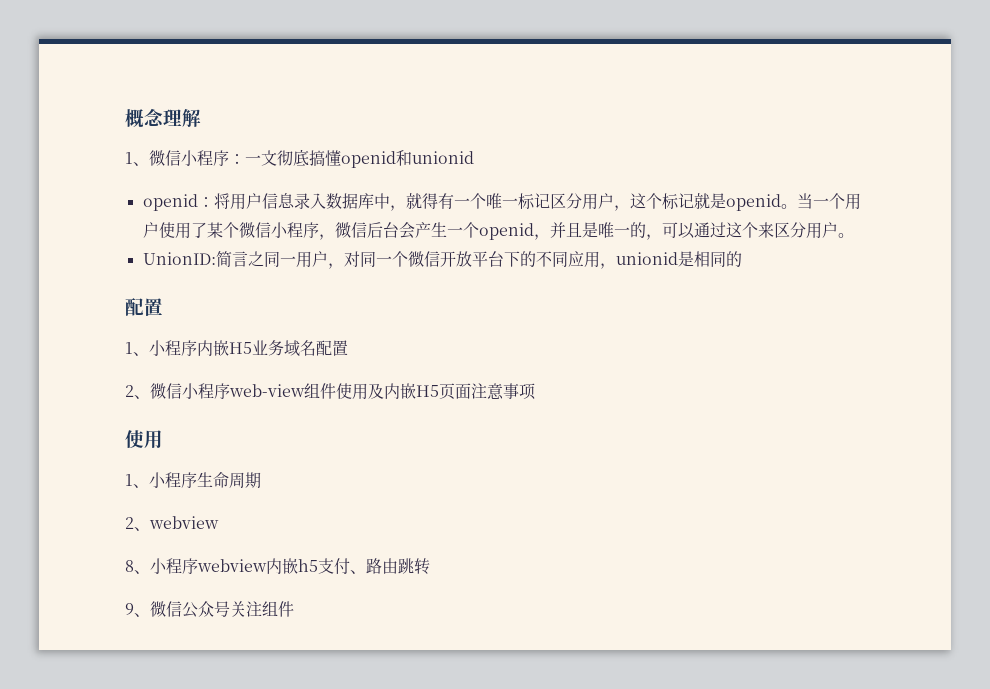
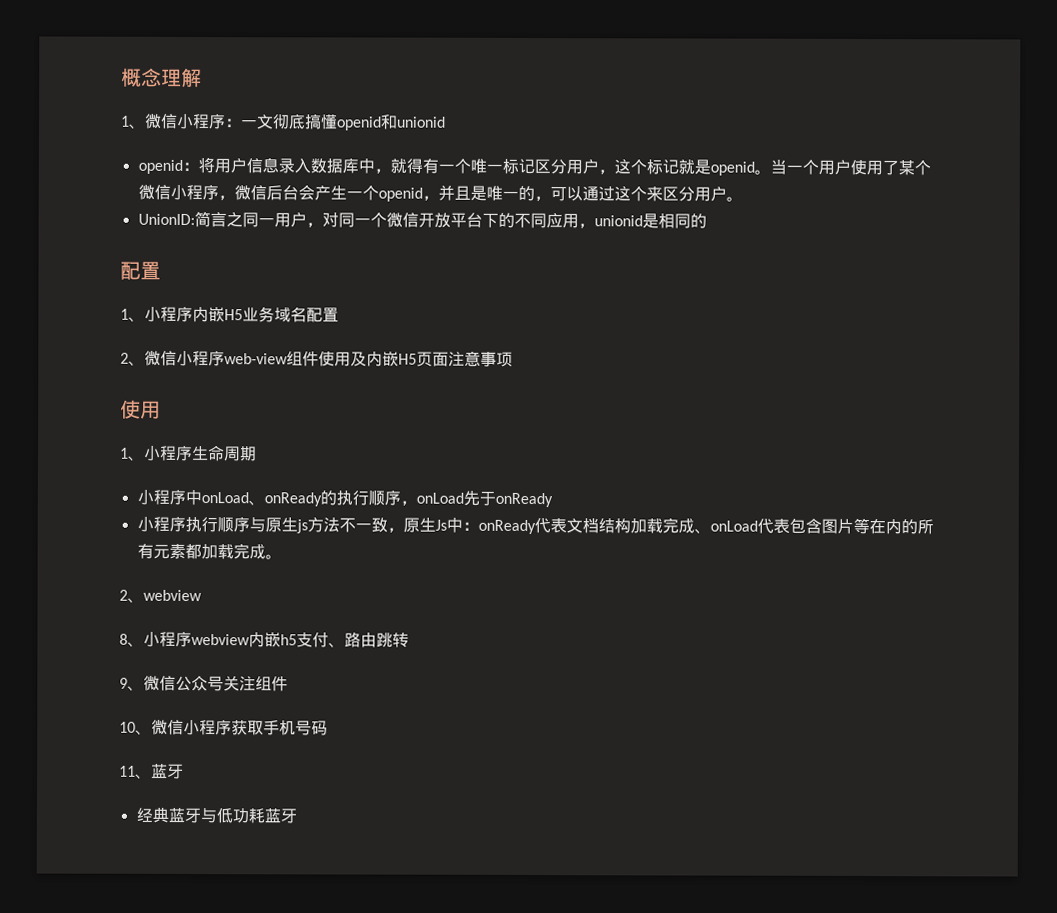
+ 小程序中onLoad、onReady的执行顺序，onLoad先于onReady
+ 小程序执行顺序与原生js方法不一致，原生Js中：onReady代表文档结构加载完成、onLoad代表包含图片等在内的所有元素都加载完成。
+ 10、微信小程序获取手机号码
+ 11、蓝牙
+ 经典蓝牙与低功耗蓝牙

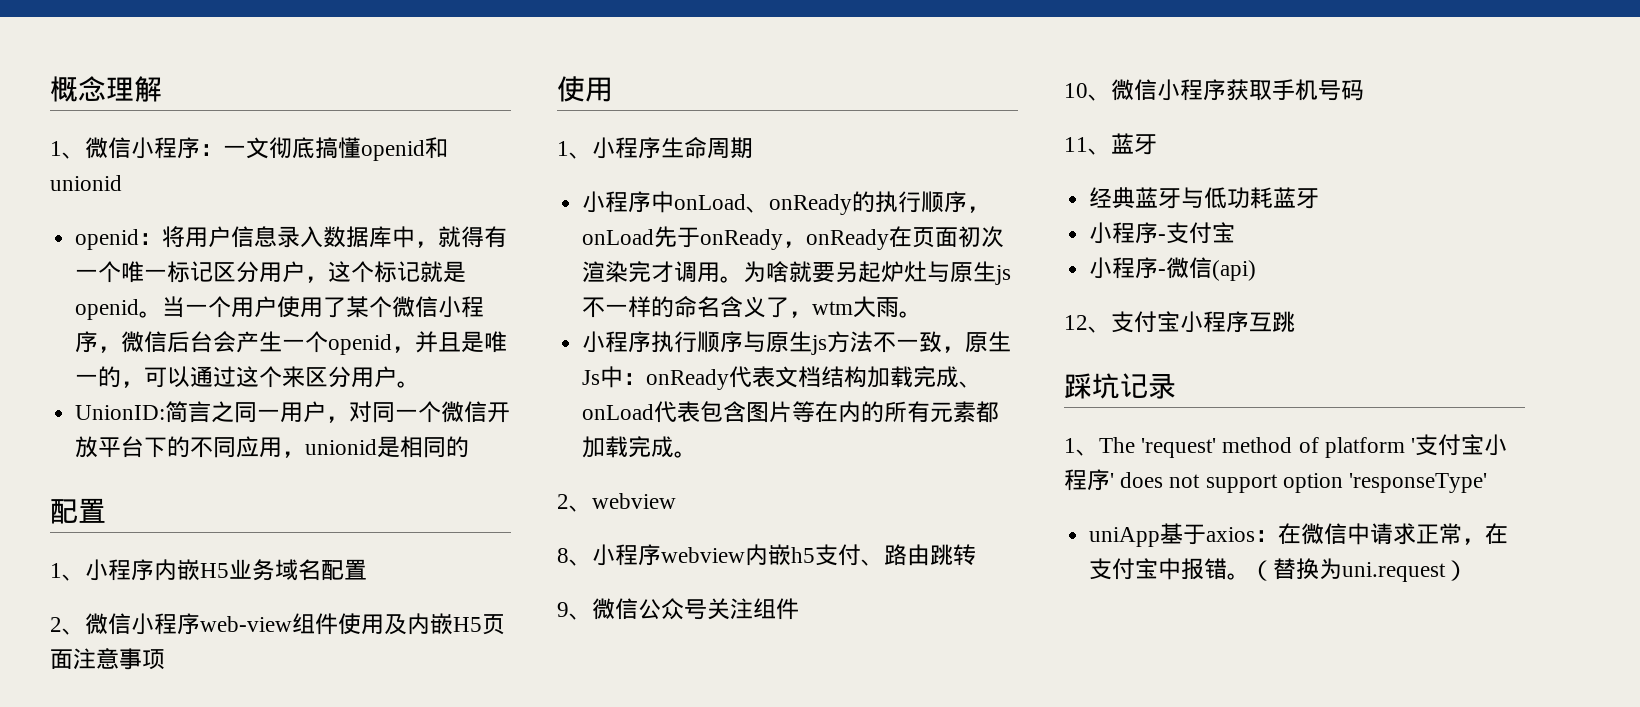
- 小程序中onLoad、onReady的执行顺序，onLoad先于onReady
+ 小程序中onLoad、onReady的执行顺序，onLoad先于onReady，onReady在页面初次渲染完才调用。为啥就要另起炉灶与原生js不一样的命名含义了，wtm大雨。
+ 小程序-支付宝
+ 小程序-微信(api)
+ 12、支付宝小程序互跳
+ 踩坑记录
+ 1、The 'request' method of platform '支付宝小程序' does not support option 'responseType'
+ uniApp基于axios：在微信中请求正常，在支付宝中报错。（替换为uni.request）

